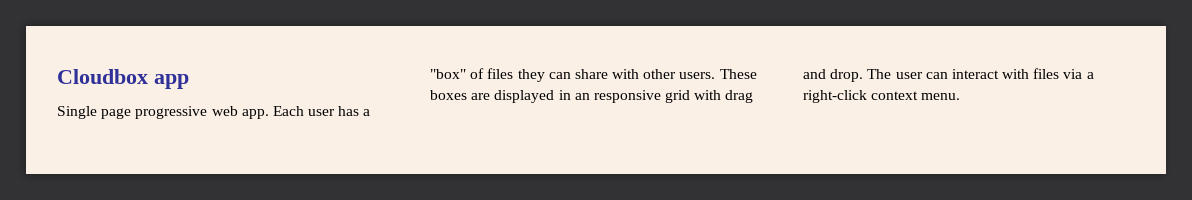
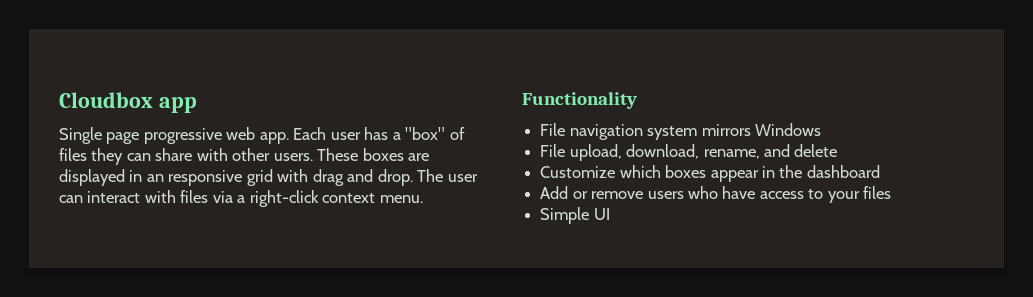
+ Functionality
+ File navigation system mirrors Windows
+ File upload, download, rename, and delete
+ Customize which boxes appear in the dashboard
+ Add or remove users who have access to your files
+ Simple UI

